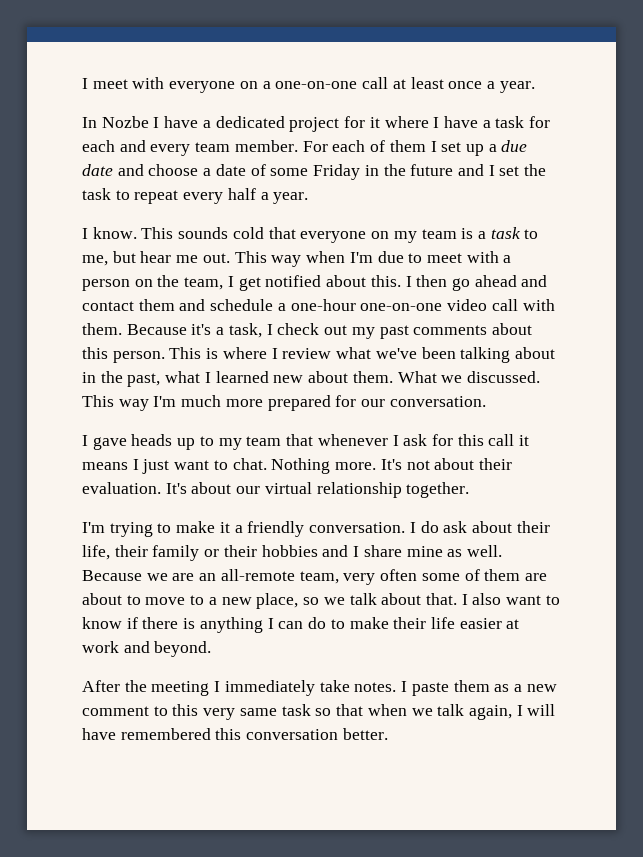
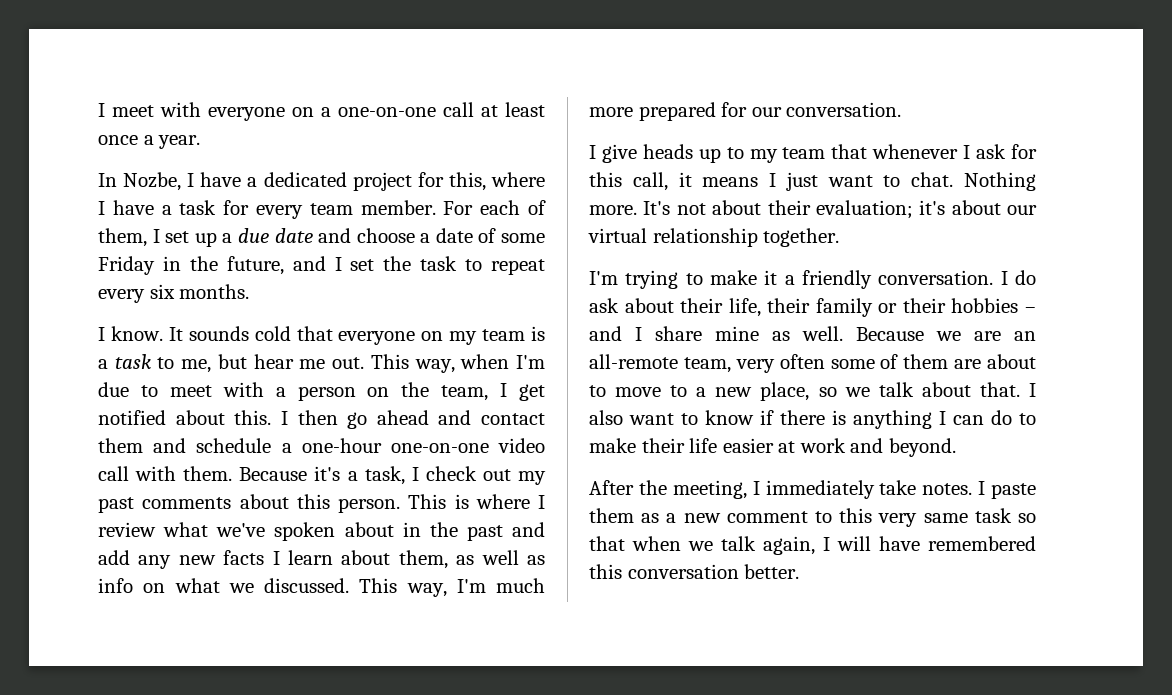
- In Nozbe I have a dedicated project for it where I have a task for each and every team member.
+ In Nozbe, I have a dedicated project for this, where I have a task for every team member.
- For each of them I set up a due date and choose a date of some Friday in the future and I set the task to repeat every half a year.
+ For each of them, I set up a due date and choose a date of some Friday in the future, and I set the task to repeat every six months.
- This sounds cold that everyone on my team is a task to me, but hear me out.
+ It sounds cold that everyone on my team is a task to me, but hear me out.
- This way when I'm due to meet with a person on the team, I get notified about this.
+ This way, when I'm due to meet with a person on the team, I get notified about this.
- This is where I review what we've been talking about in the past, what I learned new about them. What we discussed.
+ This is where I review what we've spoken about in the past and add any new facts I learn about them, as well as info on what we discussed.
- This way I'm much more prepared for our conversation.
+ This way, I'm much more prepared for our conversation.
- I gave heads up to my team that whenever I ask for this call it means I just want to chat.
+ I give heads up to my team that whenever I ask for this call, it means I just want to chat.
- It's not about their evaluation. It's about our virtual relationship together.
+ It's not about their evaluation; it's about our virtual relationship together.
- I do ask about their life, their family or their hobbies and I share mine as well.
+ I do ask about their life, their family or their hobbies – and I share mine as well.
- After the meeting I immediately take notes.
+ After the meeting, I immediately take notes.

